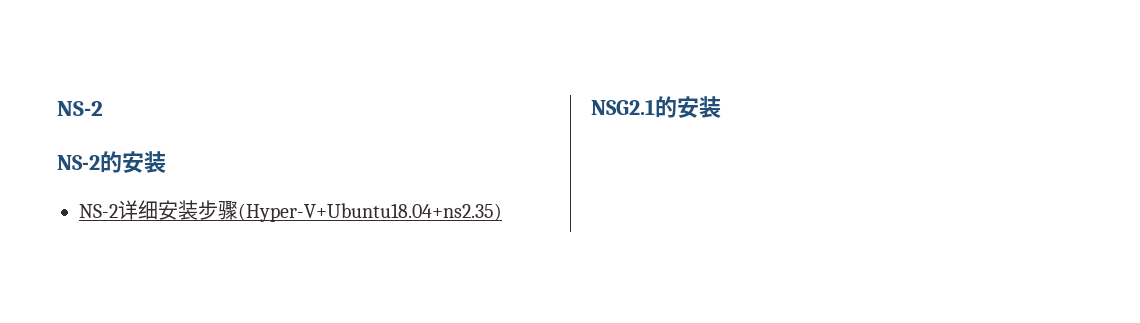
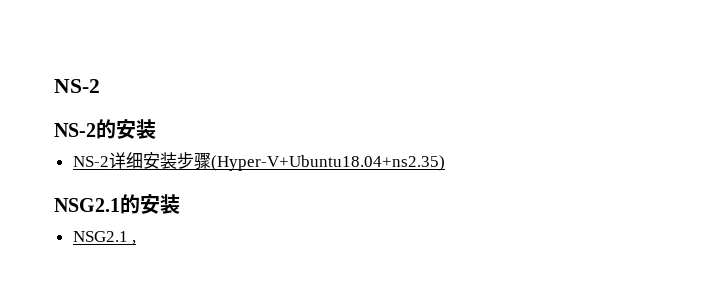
+ NSG2.1 ,

